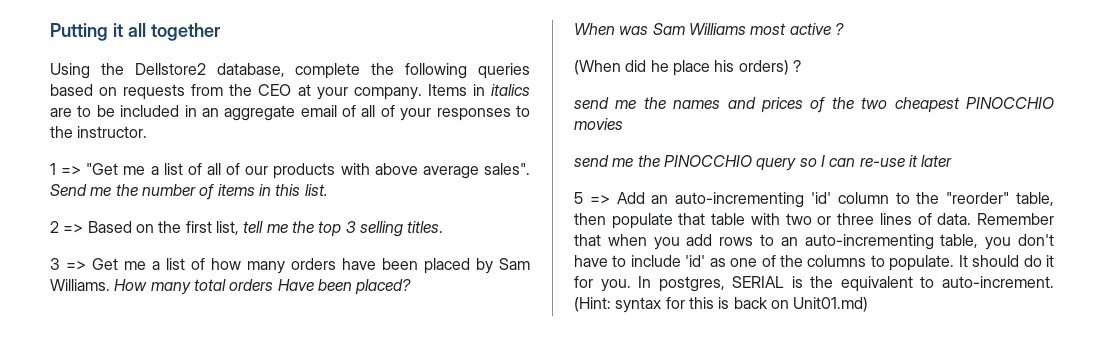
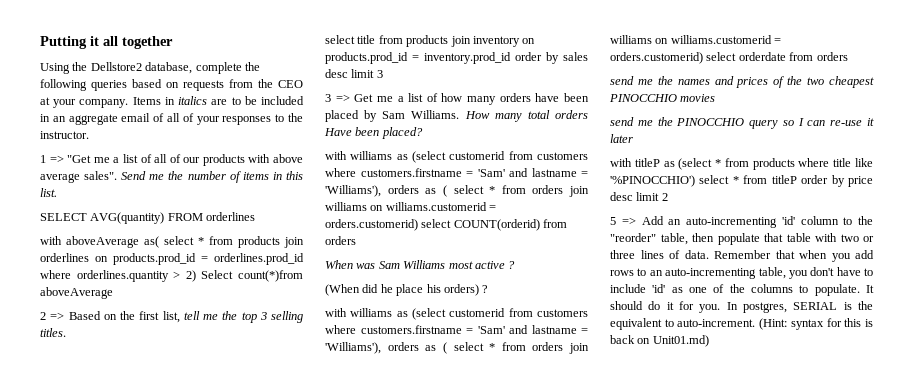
+ SELECT AVG(quantity) FROM orderlines
+ with aboveAverage as( select * from products join orderlines on products.prod_id = orderlines.prod_id where orderlines.quantity > 2) Select count(*)from aboveAverage
+ select title from products join inventory on products.prod_id = inventory.prod_id order by sales desc limit 3
+ with williams as (select customerid from customers where customers.firstname = 'Sam' and lastname = 'Williams'), orders as ( select * from orders join williams on williams.customerid = orders.customerid) select COUNT(orderid) from orders
+ with williams as (select customerid from customers where customers.firstname = 'Sam' and lastname = 'Williams'), orders as ( select * from orders join williams on williams.customerid = orders.customerid) select orderdate from orders
+ with titleP as (select * from products where title like '%PINOCCHIO') select * from titleP order by price desc limit 2

